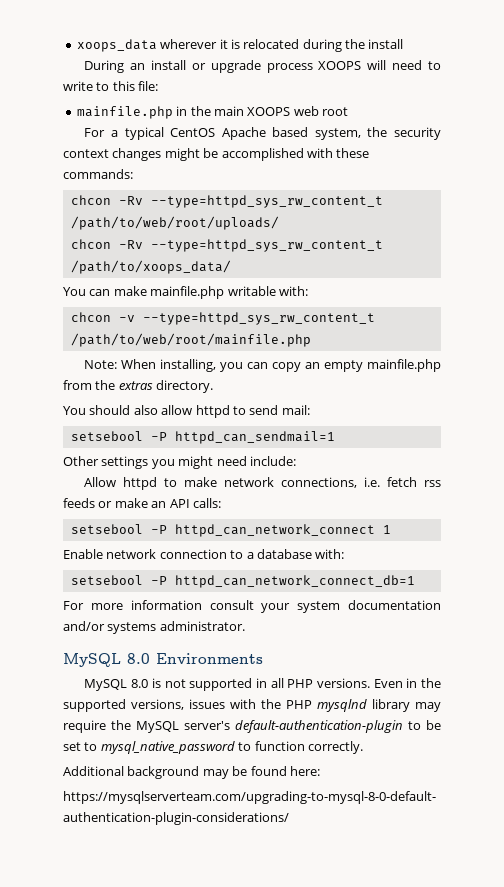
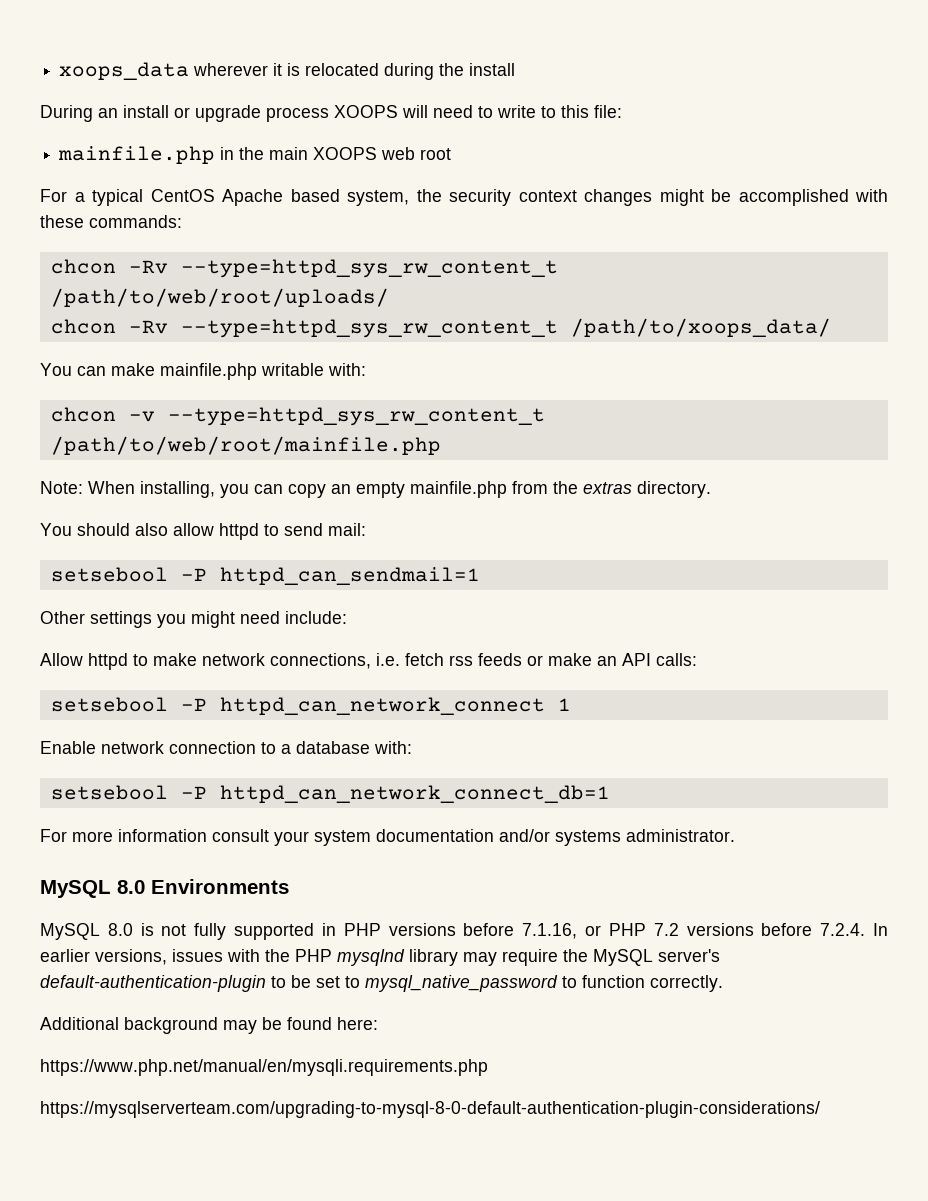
- MySQL 8.0 is not supported in all PHP versions. Even in the supported versions, issues with the PHP mysqlnd library may require the MySQL server's default-authentication-plugin to be set to mysql_native_password to function correctly.
+ MySQL 8.0 is not fully supported in PHP versions before 7.1.16, or PHP 7.2 versions before 7.2.4. In earlier versions, issues with the PHP mysqlnd library may require the MySQL server's default-authentication-plugin to be set to mysql_native_password to function correctly.
+ https://www.php.net/manual/en/mysqli.requirements.php

